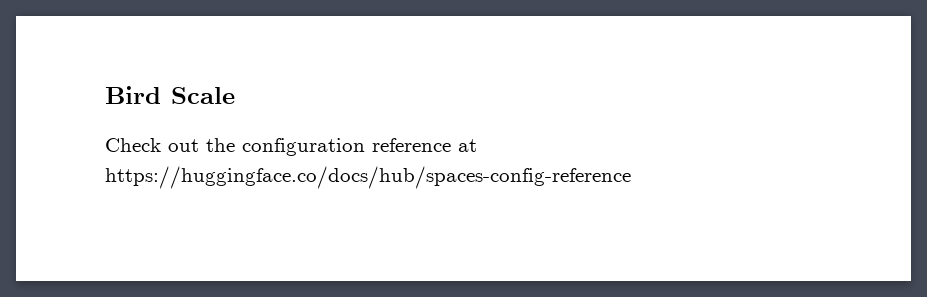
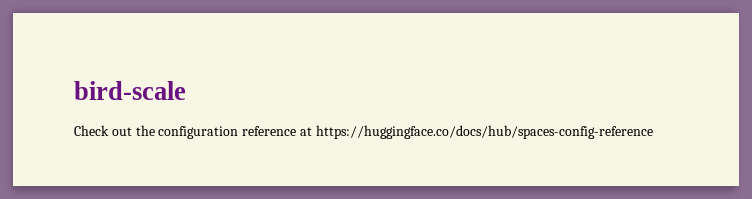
- Bird Scale
+ bird-scale

